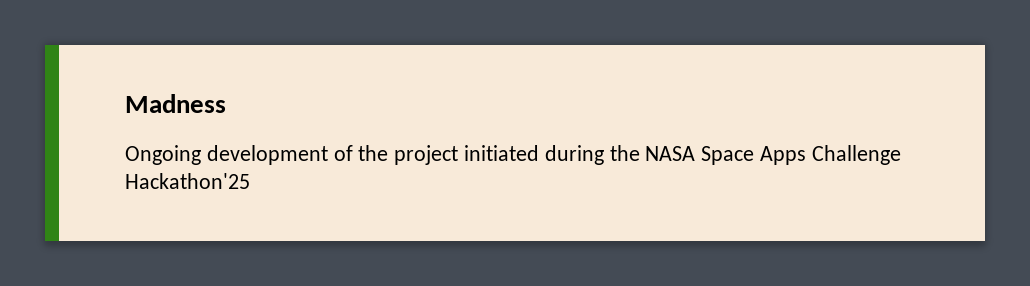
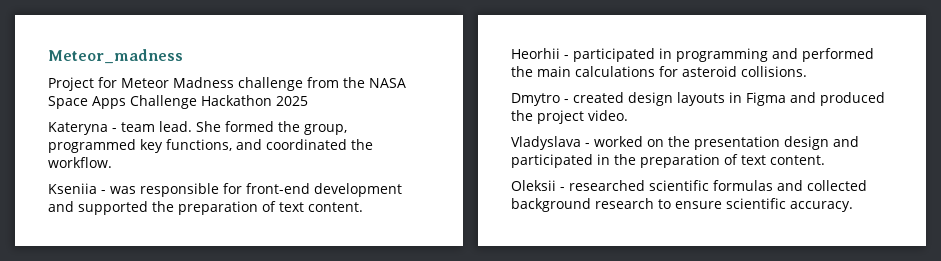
- Madness
- Ongoing development of the project initiated during the NASA Space Apps Challenge Hackathon'25
+ Meteor_madness
+ Project for Meteor Madness challenge from the NASA Space Apps Challenge Hackathon 2025
+ Kateryna - team lead. She formed the group, programmed key functions, and coordinated the workflow.
+ Kseniia - was responsible for front-end development and supported the preparation of text content.
+ Heorhii - participated in programming and performed the main calculations for asteroid collisions.
+ Dmytro - created design layouts in Figma and produced the project video.
+ Vladyslava - worked on the presentation design and participated in the preparation of text content.
+ Oleksii - researched scientific formulas and collected background research to ensure scientific accuracy.

